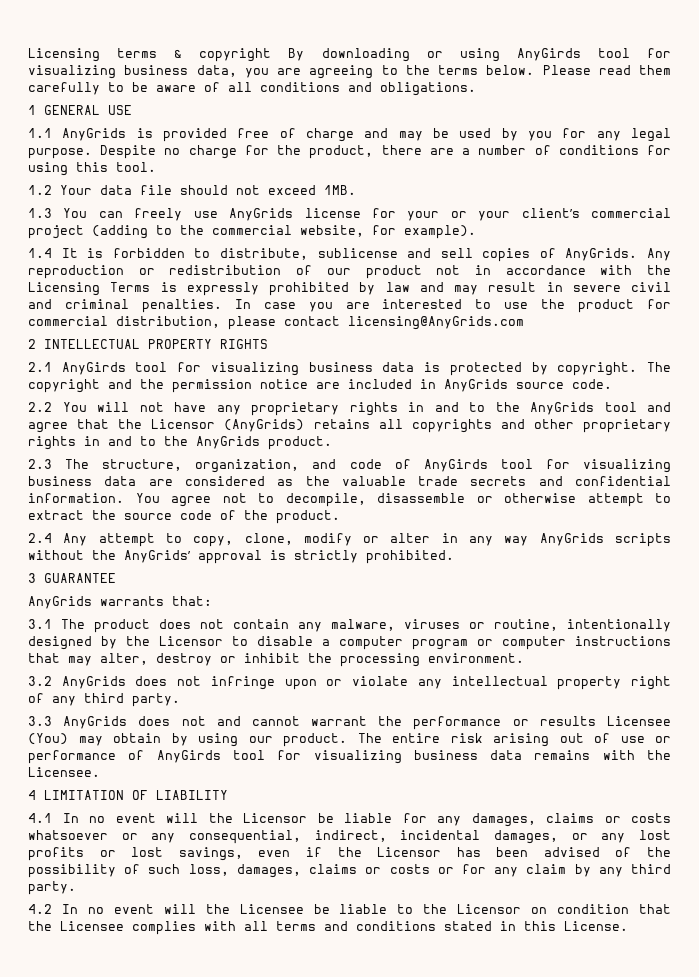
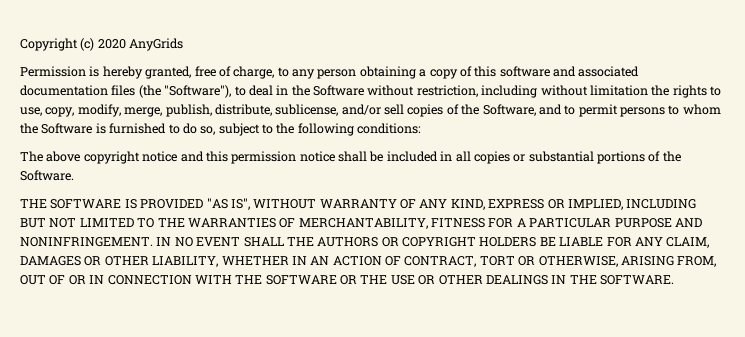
- Licensing terms & copyright By downloading or using AnyGirds tool for visualizing business data, you are agreeing to the terms below. Please read them carefully to be aware of all conditions and obligations.
- 1 GENERAL USE
- 1.1 AnyGrids is provided free of charge and may be used by you for any legal purpose. Despite no charge for the product, there are a number of conditions for using this tool.
- 1.2 Your data file should not exceed 1MB.
- 1.3 You can freely use AnyGrids license for your or your client’s commercial project (adding to the commercial website, for example).
- 1.4 It is forbidden to distribute, sublicense and sell copies of AnyGrids. Any reproduction or redistribution of our product not in accordance with the Licensing Terms is expressly prohibited by law and may result in severe civil and criminal penalties. In case you are interested to use the product for commercial distribution, please contact licensing@AnyGrids.com
- 2 INTELLECTUAL PROPERTY RIGHTS
- 2.1 AnyGirds tool for visualizing business data is protected by copyright. The copyright and the permission notice are included in AnyGrids source code.
- 2.2 You will not have any proprietary rights in and to the AnyGrids tool and agree that the Licensor (AnyGrids) retains all copyrights and other proprietary rights in and to the AnyGrids product.
- 2.3 The structure, organization, and code of AnyGirds tool for visualizing business data are considered as the valuable trade secrets and confidential information. You agree not to decompile, disassemble or otherwise attempt to extract the source code of the product.
- 2.4 Any attempt to copy, clone, modify or alter in any way AnyGrids scripts without the AnyGrids’ approval is strictly prohibited.
- 3 GUARANTEE
- AnyGrids warrants that:
- 3.1 The product does not contain any malware, viruses or routine, intentionally designed by the Licensor to disable a computer program or computer instructions that may alter, destroy or inhibit the processing environment.
- 3.2 AnyGrids does not infringe upon or violate any intellectual property right of any third party.
- 3.3 AnyGrids does not and cannot warrant the performance or results Licensee (You) may obtain by using our product. The entire risk arising out of use or performance of AnyGirds tool for visualizing business data remains with the Licensee.
- 4 LIMITATION OF LIABILITY
- 4.1 In no event will the Licensor be liable for any damages, claims or costs whatsoever or any consequential, indirect, incidental damages, or any lost profits or lost savings, even if the Licensor has been advised of the possibility of such loss, damages, claims or costs or for any claim by any third party.
- 4.2 In no event will the Licensee be liable to the Licensor on condition that the Licensee complies with all terms and conditions stated in this License.
+ Copyright (c) 2020 AnyGrids
+ Permission is hereby granted, free of charge, to any person obtaining a copy of this software and associated documentation files (the "Software"), to deal in the Software without restriction, including without limitation the rights to use, copy, modify, merge, publish, distribute, sublicense, and/or sell copies of the Software, and to permit persons to whom the Software is furnished to do so, subject to the following conditions:
+ The above copyright notice and this permission notice shall be included in all copies or substantial portions of the Software.
+ THE SOFTWARE IS PROVIDED "AS IS", WITHOUT WARRANTY OF ANY KIND, EXPRESS OR IMPLIED, INCLUDING BUT NOT LIMITED TO THE WARRANTIES OF MERCHANTABILITY, FITNESS FOR A PARTICULAR PURPOSE AND NONINFRINGEMENT. IN NO EVENT SHALL THE AUTHORS OR COPYRIGHT HOLDERS BE LIABLE FOR ANY CLAIM, DAMAGES OR OTHER LIABILITY, WHETHER IN AN ACTION OF CONTRACT, TORT OR OTHERWISE, ARISING FROM, OUT OF OR IN CONNECTION WITH THE SOFTWARE OR THE USE OR OTHER DEALINGS IN THE SOFTWARE.

